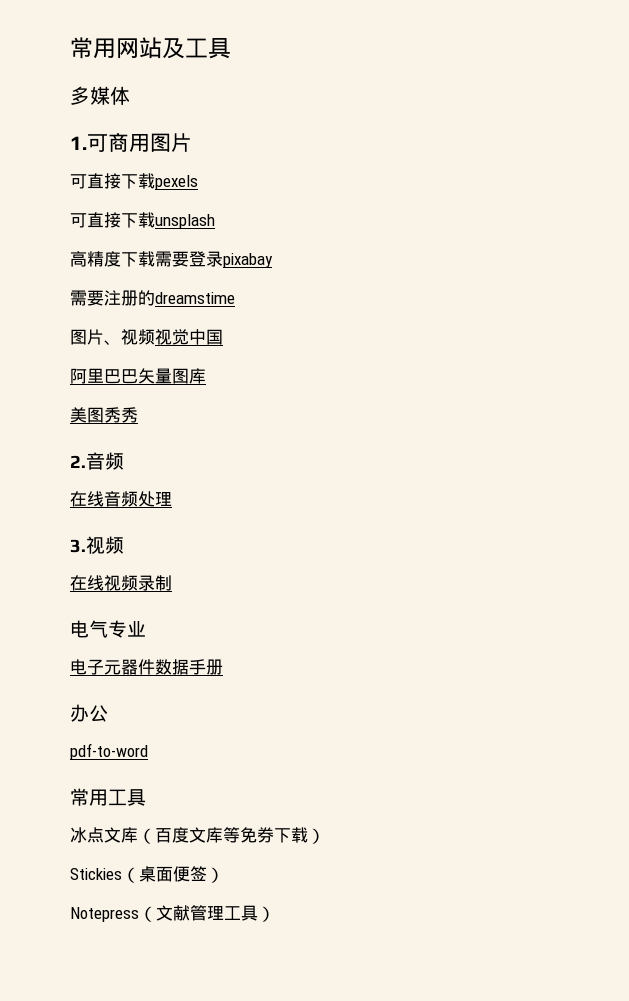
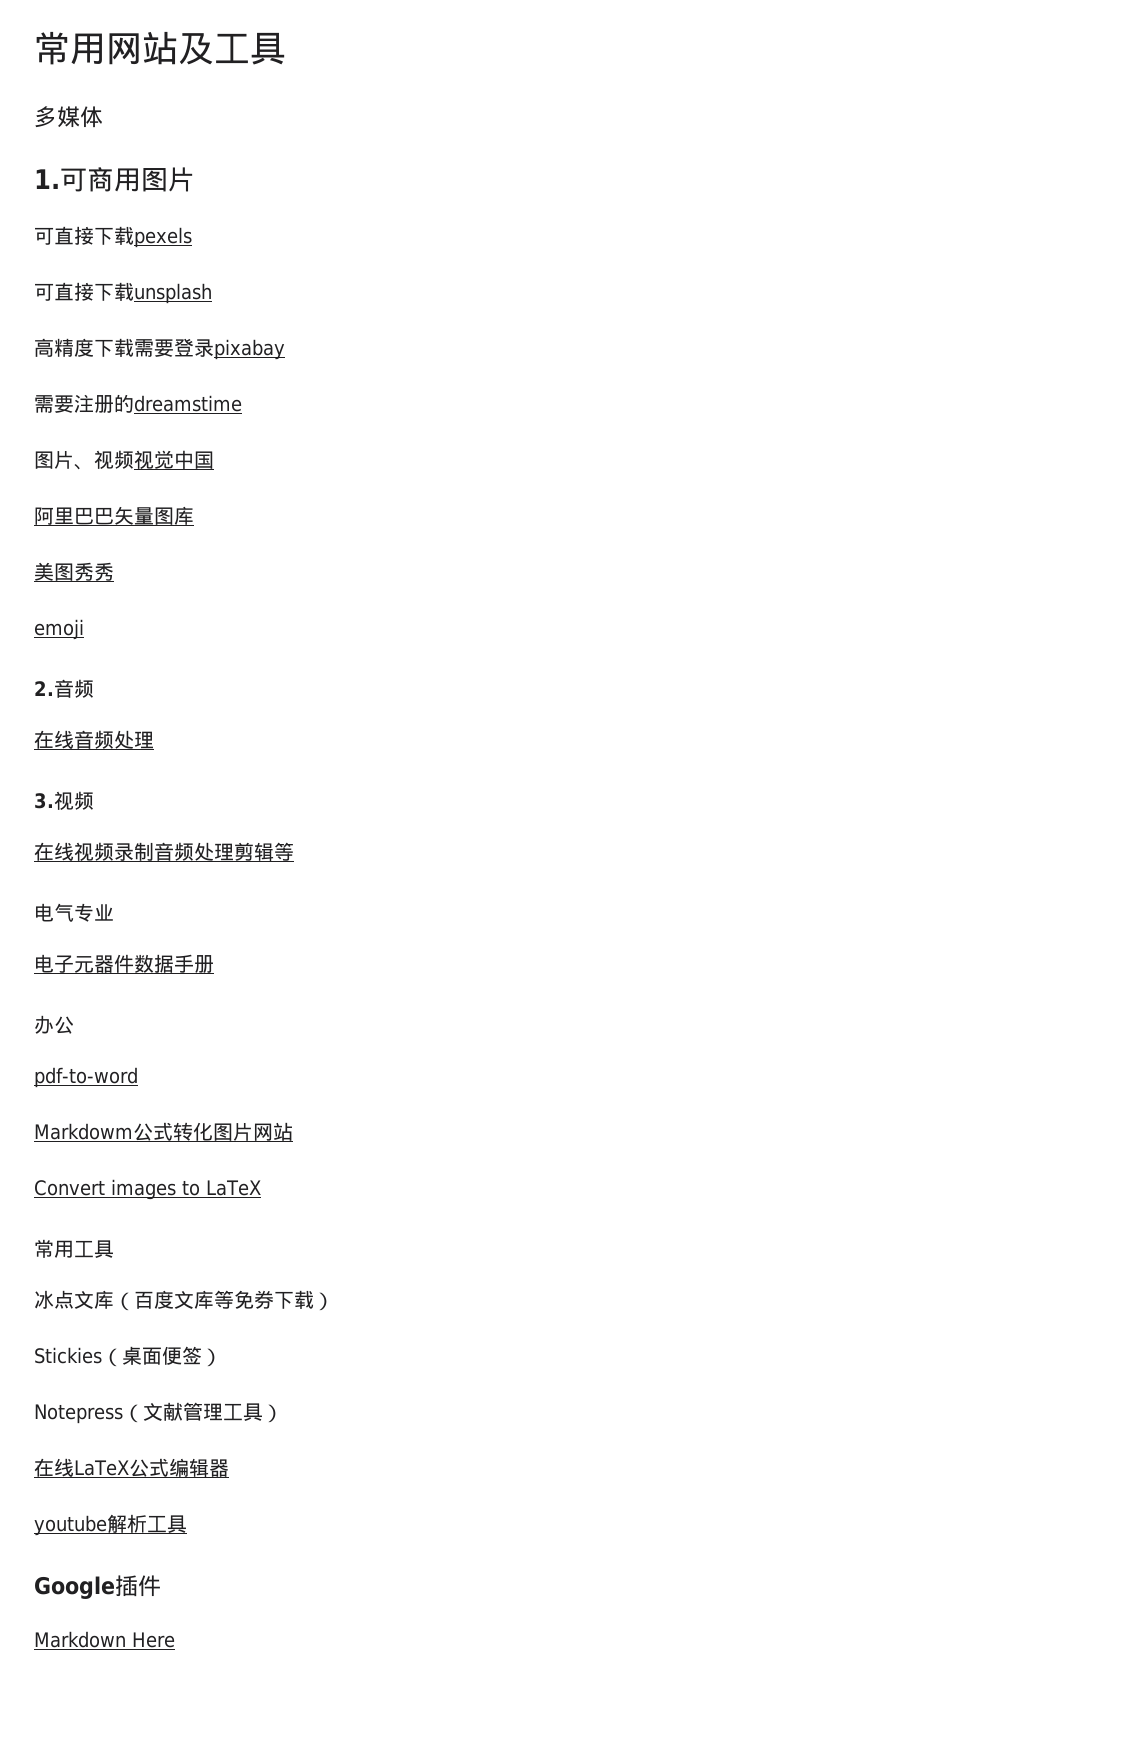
+ emoji
- 在线视频录制
+ 在线视频录制音频处理剪辑等
+ Markdowm公式转化图片网站
+ Convert images to LaTeX
+ 在线LaTeX公式编辑器
+ youtube解析工具
+ Google插件
+ Markdown Here

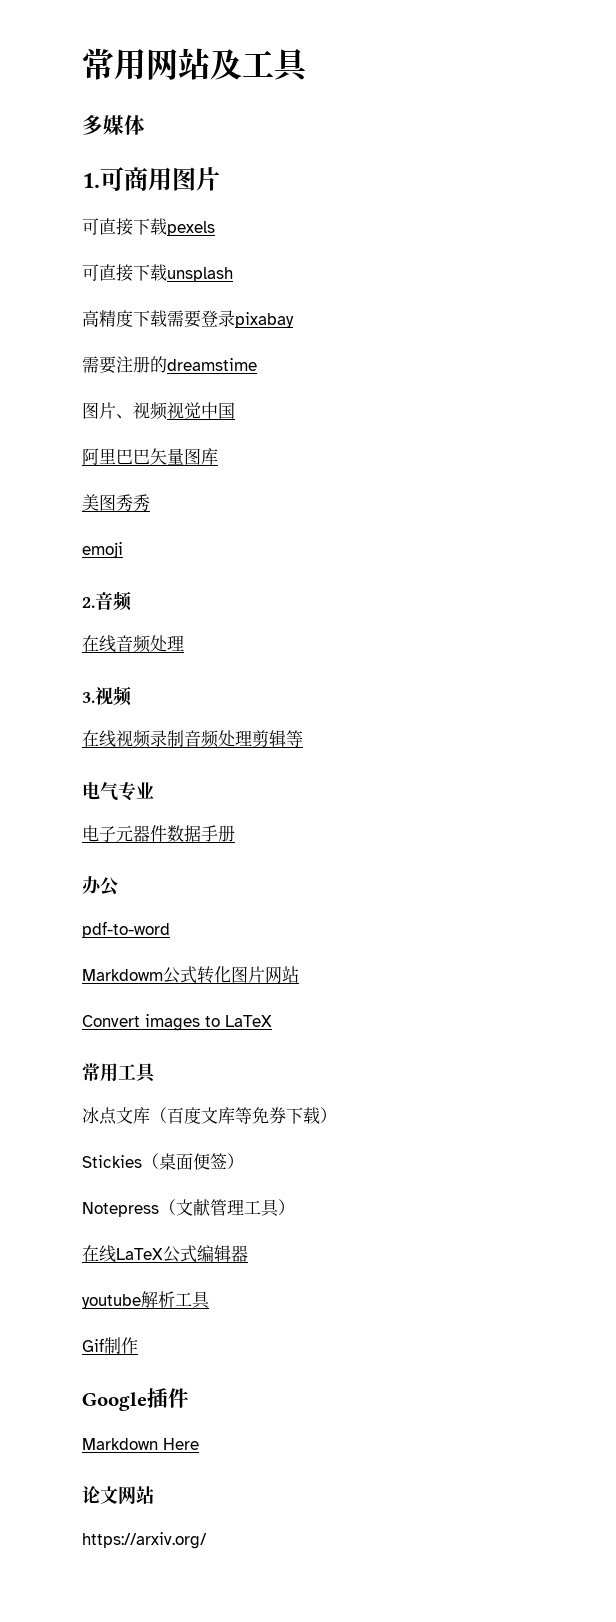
+ Gif制作
+ 论文网站
+ https://arxiv.org/

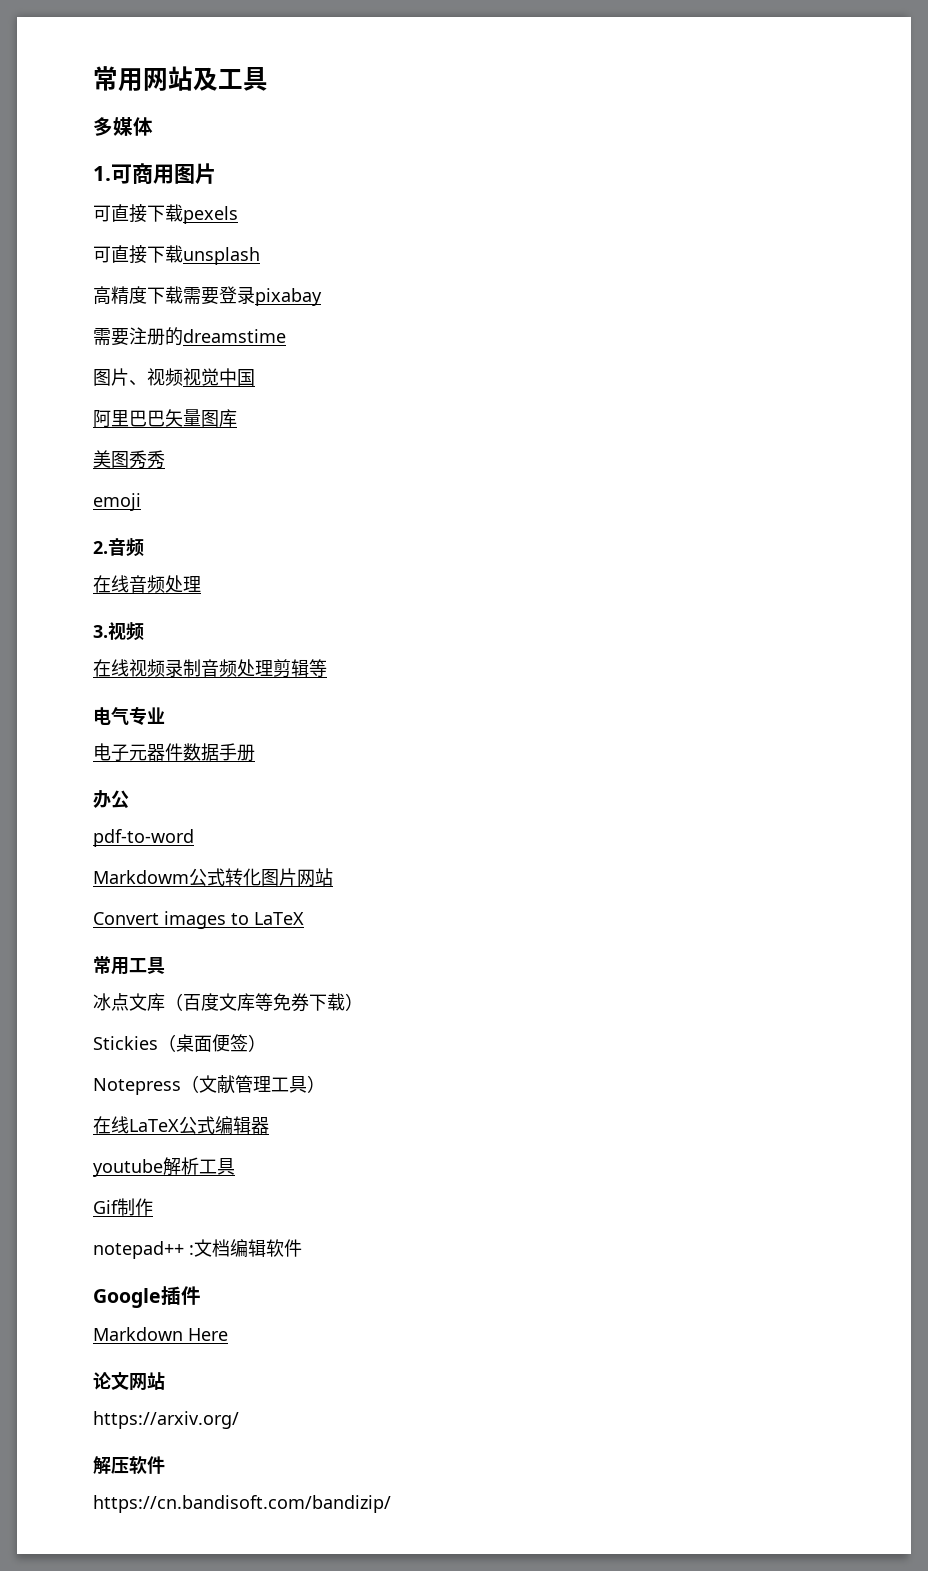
+ notepad++ :文档编辑软件
+ 解压软件
+ https://cn.bandisoft.com/bandizip/

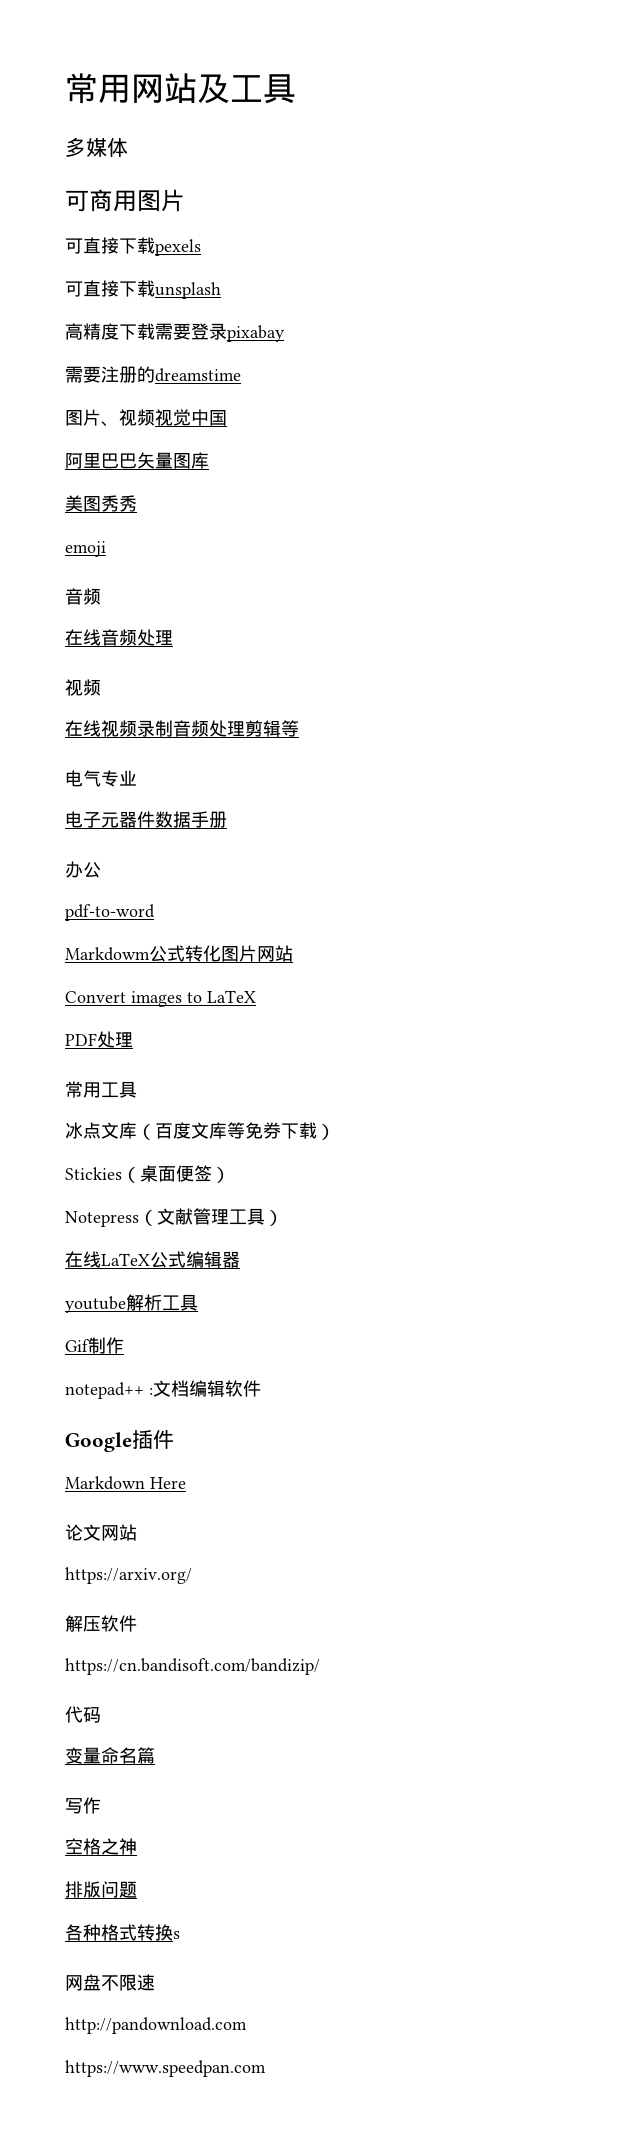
- 1.可商用图片
+ 可商用图片
  emoji
- 2.音频
+ 音频
  在线音频处理
- 3.视频
+ 视频
+ PDF处理
+ 代码
+ 变量命名篇
+ 写作
+ 空格之神
+ 排版问题
+ 各种格式转换s
+ 网盘不限速
+ http://pandownload.com
+ https://www.speedpan.com

